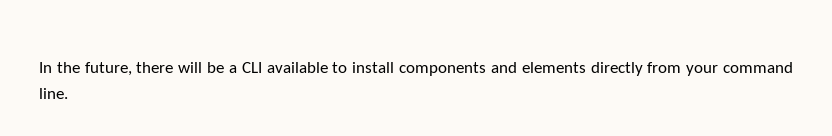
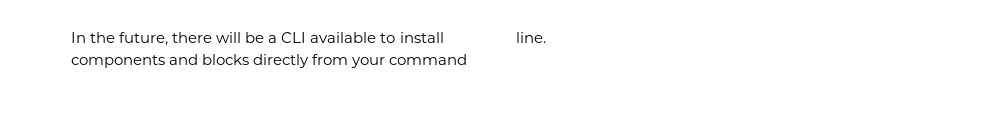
- In the future, there will be a CLI available to install components and elements directly from your command line.
+ In the future, there will be a CLI available to install components and blocks directly from your command line.

